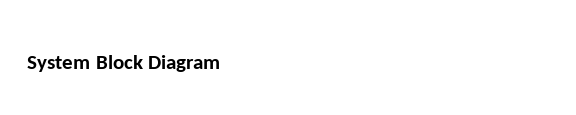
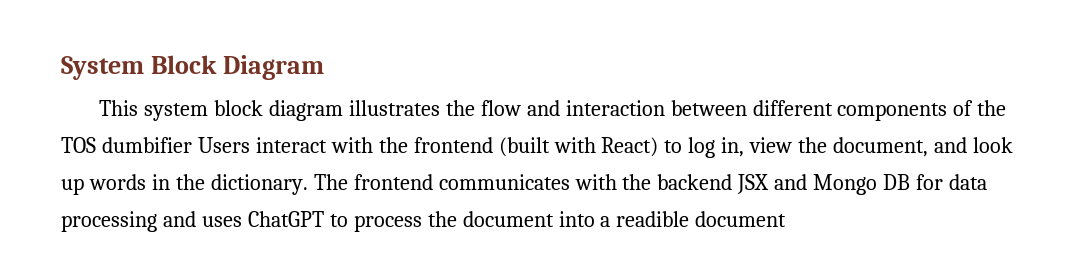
+ This system block diagram illustrates the flow and interaction between different components of the TOS dumbifier Users interact with the frontend (built with React) to log in, view the document, and look up words in the dictionary. The frontend communicates with the backend JSX and Mongo DB for data processing and uses ChatGPT to process the document into a readible document

